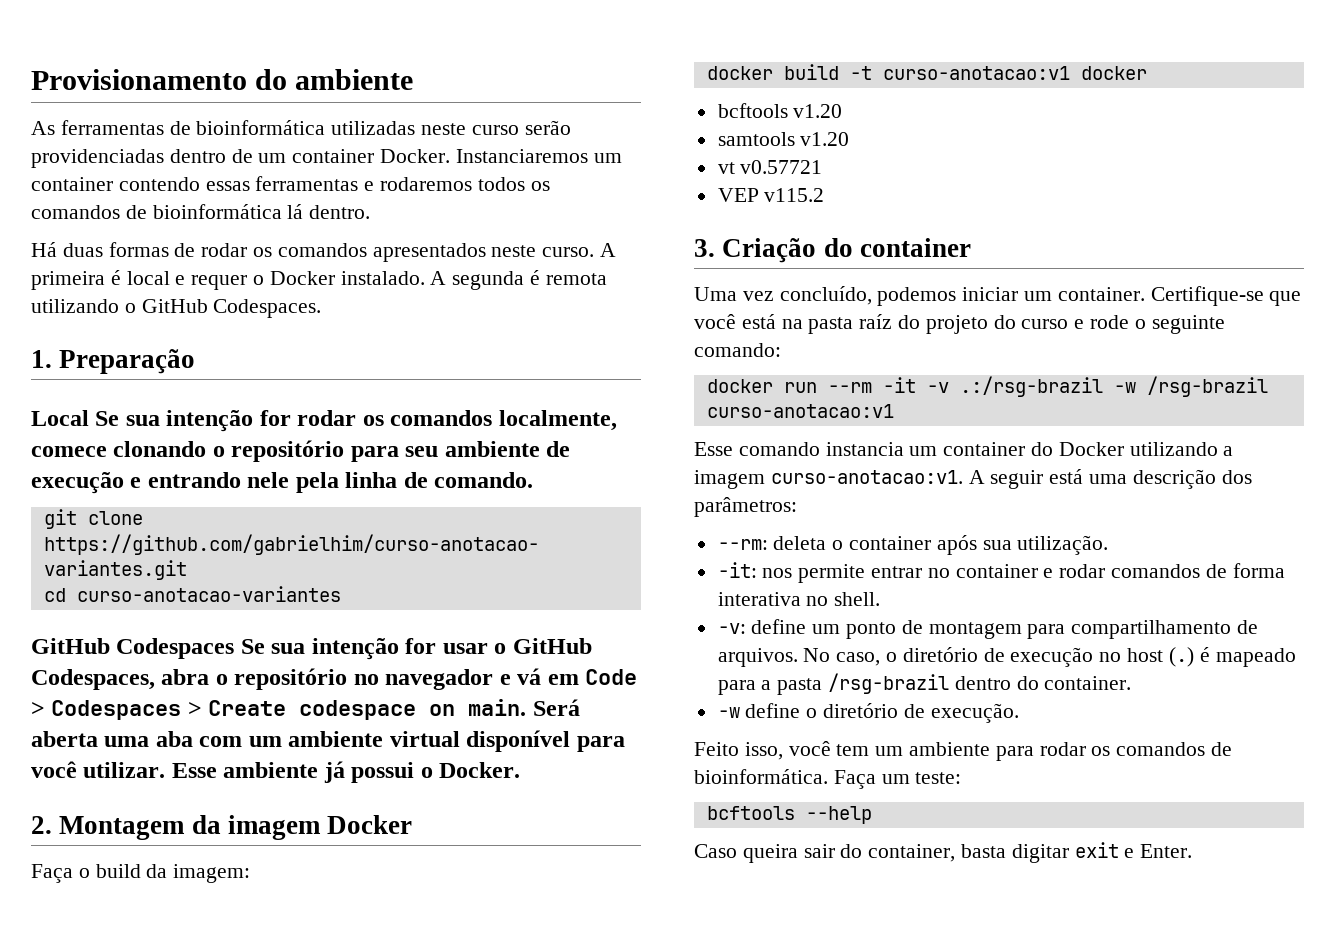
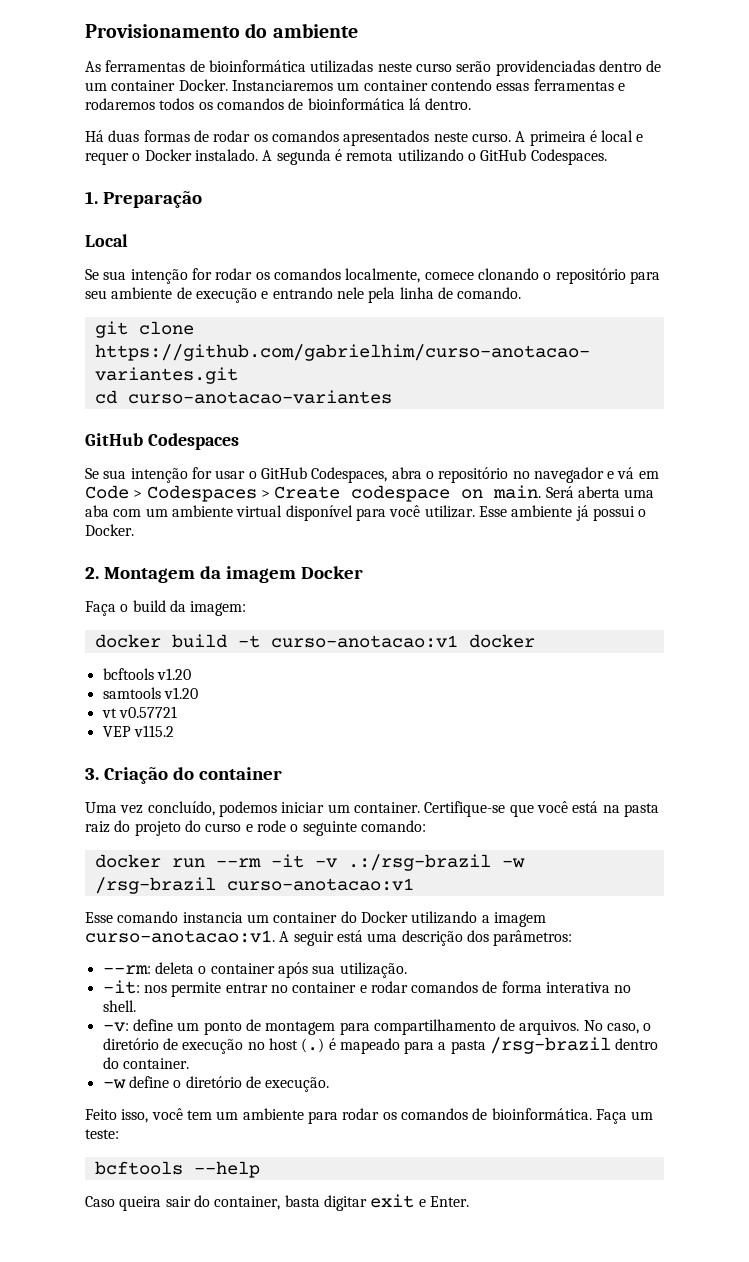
- Local Se sua intenção for rodar os comandos localmente, comece clonando o repositório para seu ambiente de execução e entrando nele pela linha de comando.
+ Local
+ Se sua intenção for rodar os comandos localmente, comece clonando o repositório para seu ambiente de execução e entrando nele pela linha de comando.
- GitHub Codespaces Se sua intenção for usar o GitHub Codespaces, abra o repositório no navegador e vá em Code > Codespaces > Create codespace on main.
+ GitHub Codespaces
+ Se sua intenção for usar o GitHub Codespaces, abra o repositório no navegador e vá em Code > Codespaces > Create codespace on main.
- Certifique-se que você está na pasta raíz do projeto do curso e rode o seguinte comando:
+ Certifique-se que você está na pasta raiz do projeto do curso e rode o seguinte comando:

